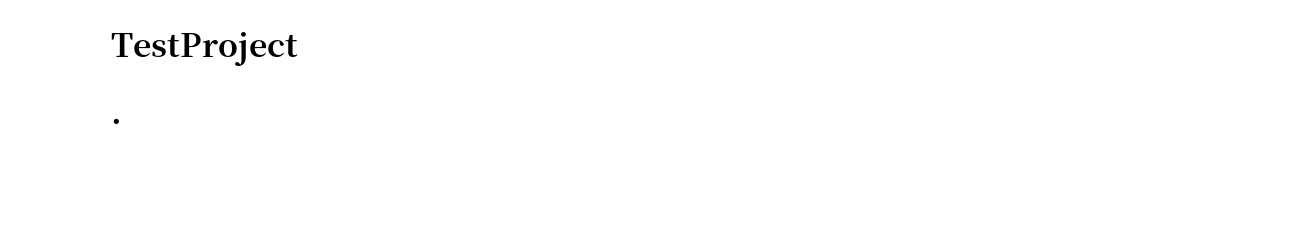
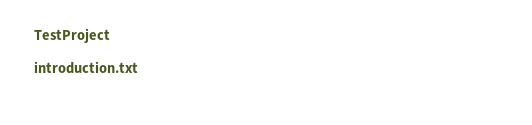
- .
+ introduction.txt

